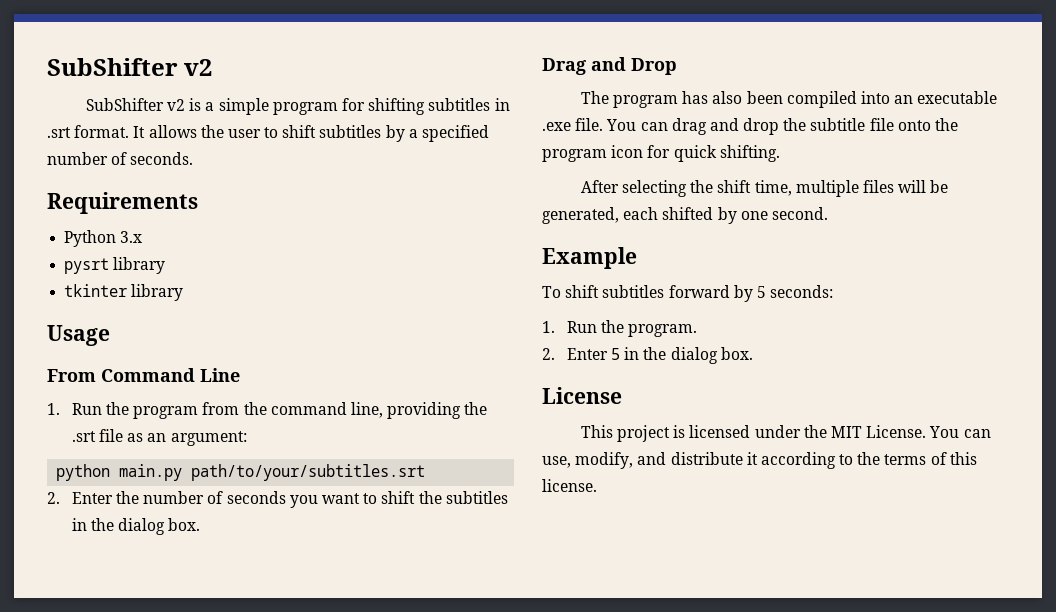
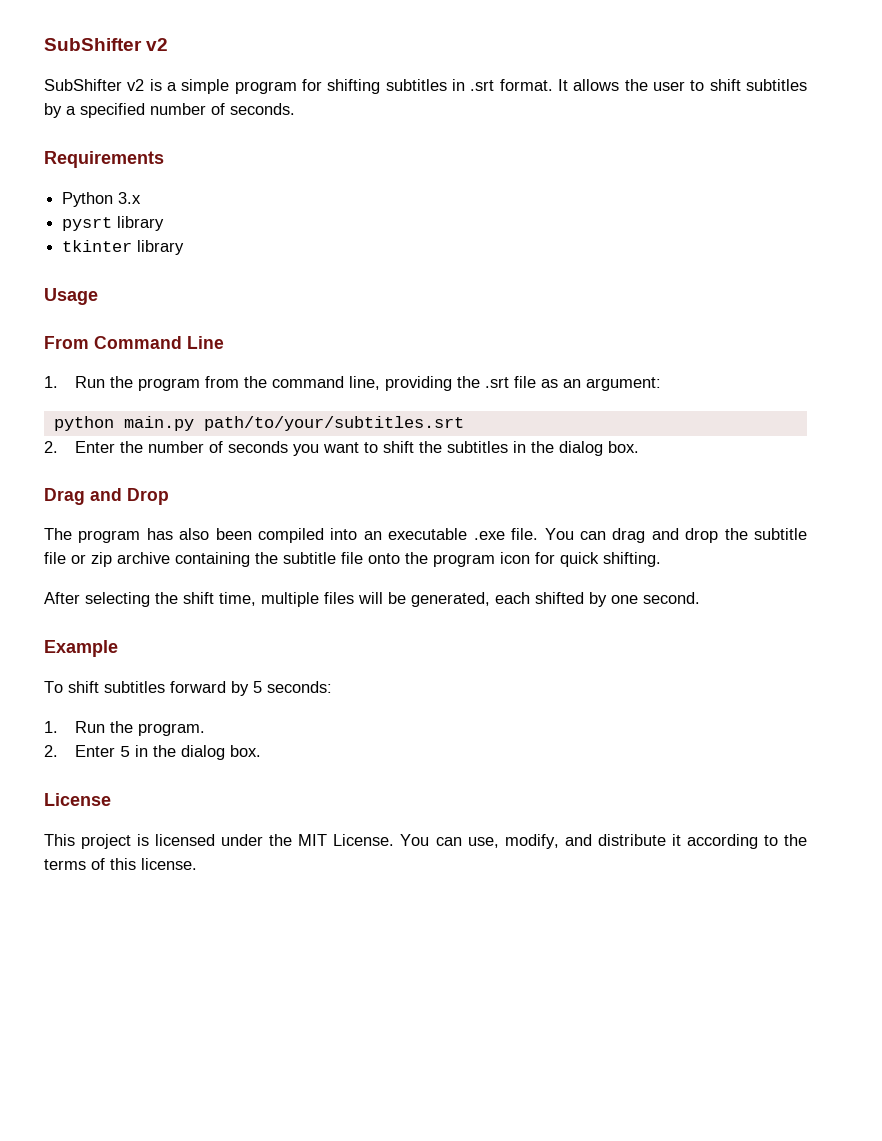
- You can drag and drop the subtitle file onto the program icon for quick shifting.
+ You can drag and drop the subtitle file or zip archive containing the subtitle file onto the program icon for quick shifting.

